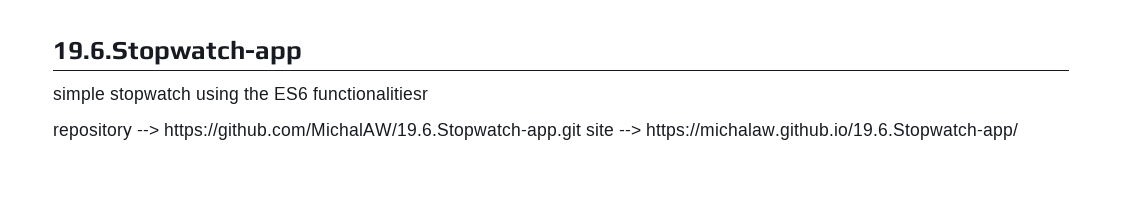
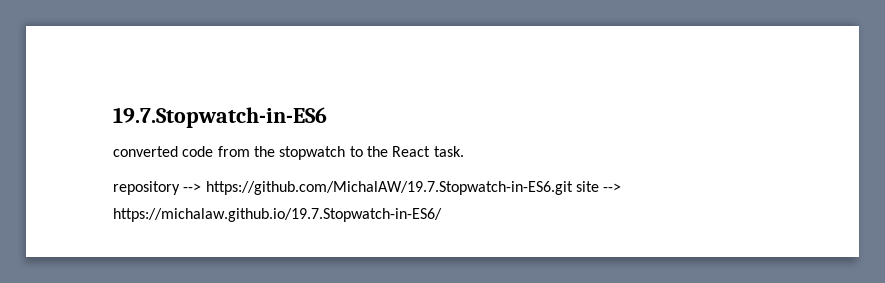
- 19.6.Stopwatch-app
- simple stopwatch using the ES6 functionalitiesr
+ 19.7.Stopwatch-in-ES6
+ converted code from the stopwatch to the React task.
- repository --> https://github.com/MichalAW/19.6.Stopwatch-app.git site --> https://michalaw.github.io/19.6.Stopwatch-app/
+ repository --> https://github.com/MichalAW/19.7.Stopwatch-in-ES6.git site --> https://michalaw.github.io/19.7.Stopwatch-in-ES6/

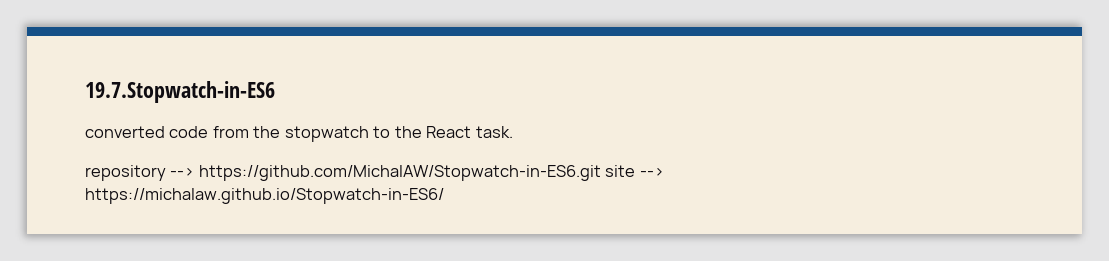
- repository --> https://github.com/MichalAW/19.7.Stopwatch-in-ES6.git site --> https://michalaw.github.io/19.7.Stopwatch-in-ES6/
+ repository --> https://github.com/MichalAW/Stopwatch-in-ES6.git site --> https://michalaw.github.io/Stopwatch-in-ES6/

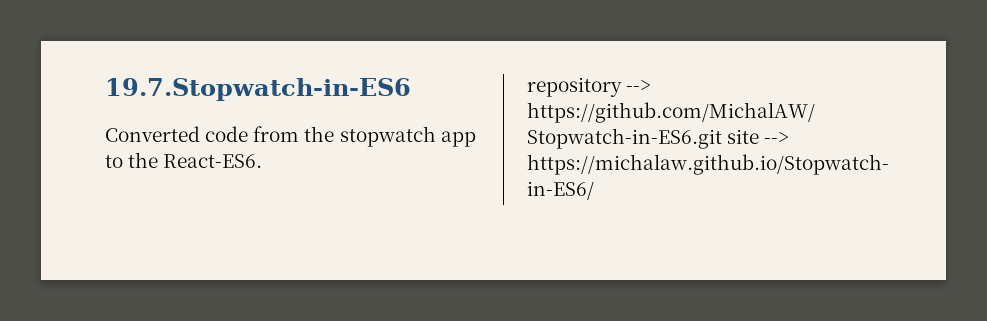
- converted code from the stopwatch to the React task.
+ Converted code from the stopwatch app to the React-ES6.

